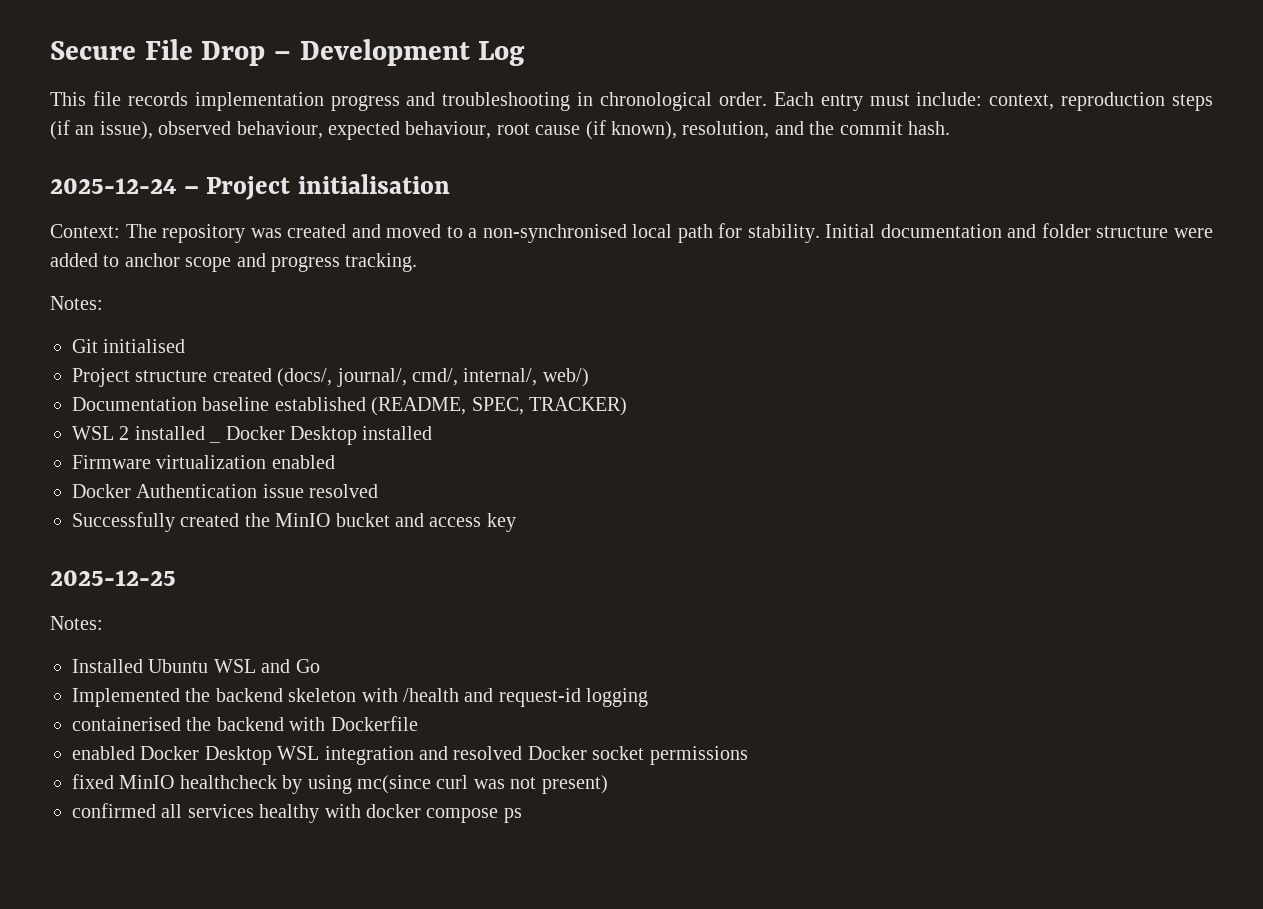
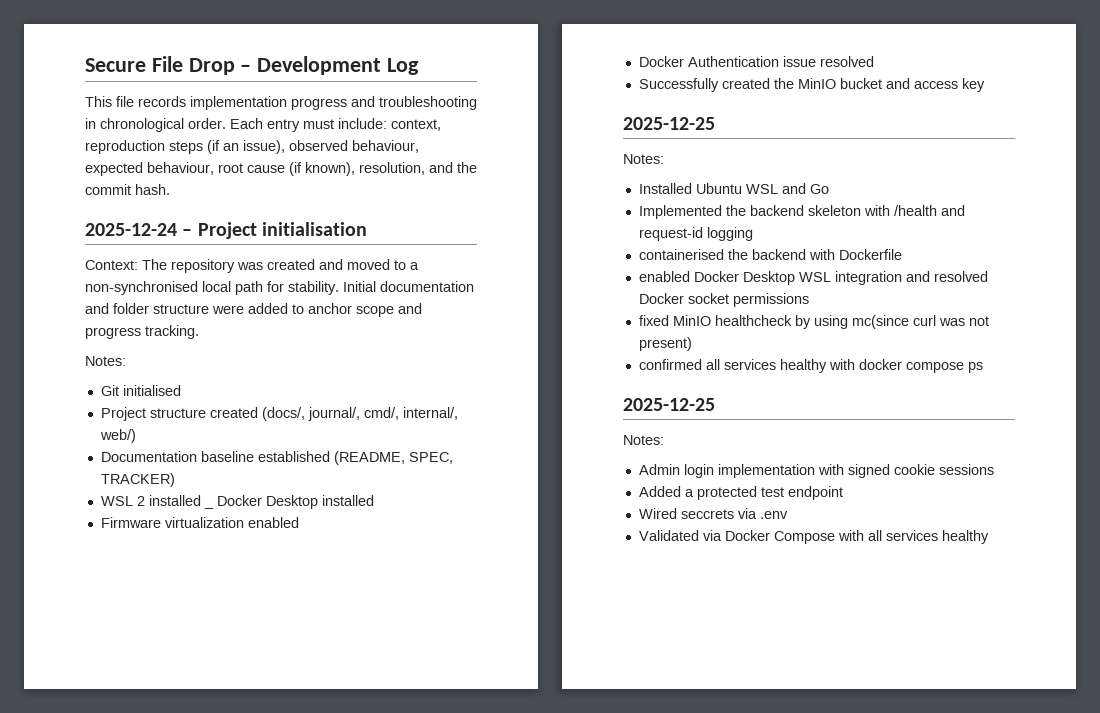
  confirmed all services healthy with docker compose ps
+ 2025-12-25
+ Notes:
+ Admin login implementation with signed cookie sessions
+ Added a protected test endpoint
+ Wired seccrets via .env
+ Validated via Docker Compose with all services healthy

